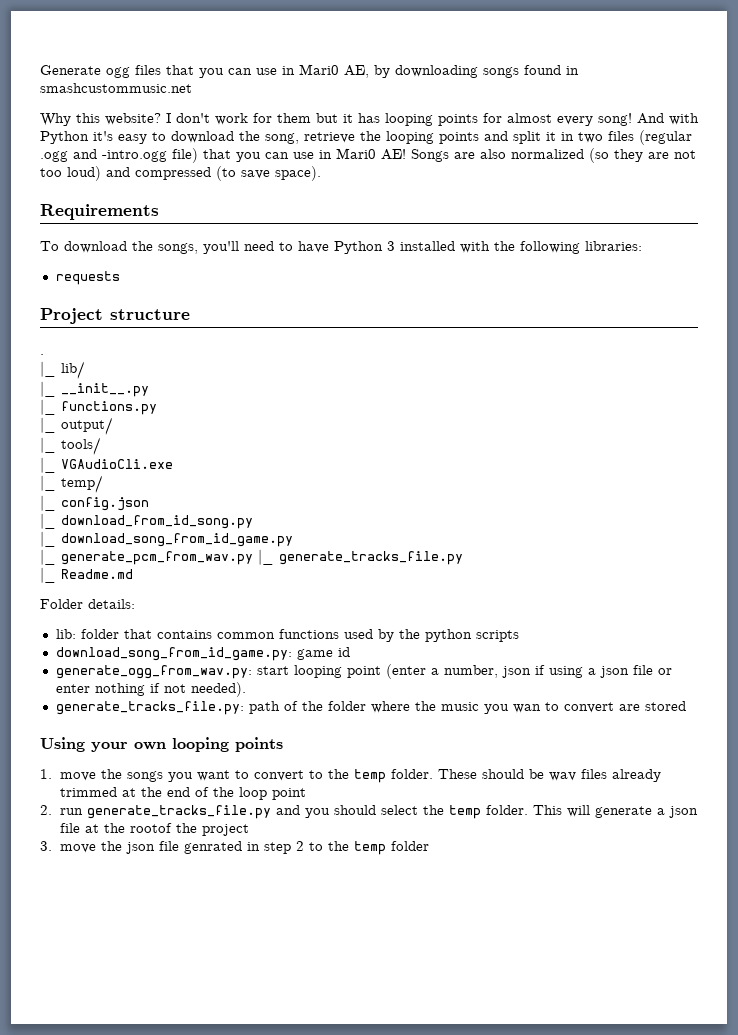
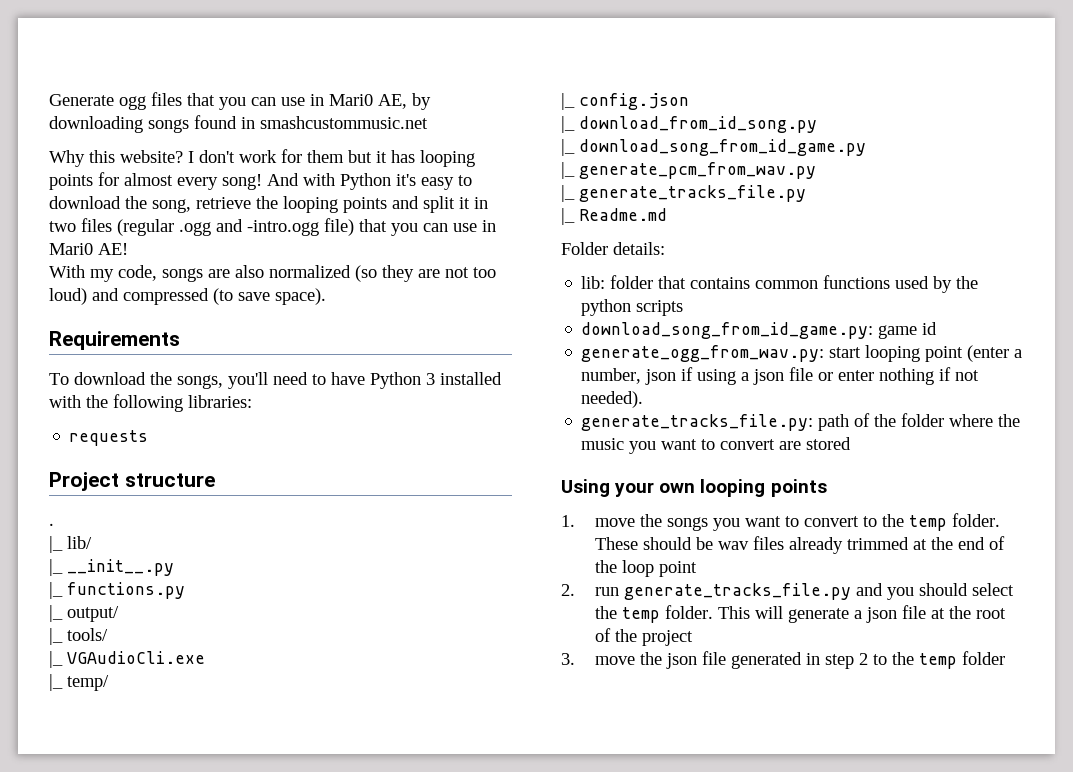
- And with Python it's easy to download the song, retrieve the looping points and split it in two files (regular .ogg and -intro.ogg file) that you can use in Mari0 AE! Songs are also normalized (so they are not too loud) and compressed (to save space).
+ And with Python it's easy to download the song, retrieve the looping points and split it in two files (regular .ogg and -intro.ogg file) that you can use in Mari0 AE!
+ With my code, songs are also normalized (so they are not too loud) and compressed (to save space).
- |_ generate_pcm_from_wav.py |_ generate_tracks_file.py
+ |_ generate_pcm_from_wav.py
+ |_ generate_tracks_file.py
- generate_tracks_file.py: path of the folder where the music you wan to convert are stored
+ generate_tracks_file.py: path of the folder where the music you want to convert are stored
- This will generate a json file at the rootof the project
+ This will generate a json file at the root of the project
- 3. move the json file genrated in step 2 to the temp folder
+ 3. move the json file generated in step 2 to the temp folder

